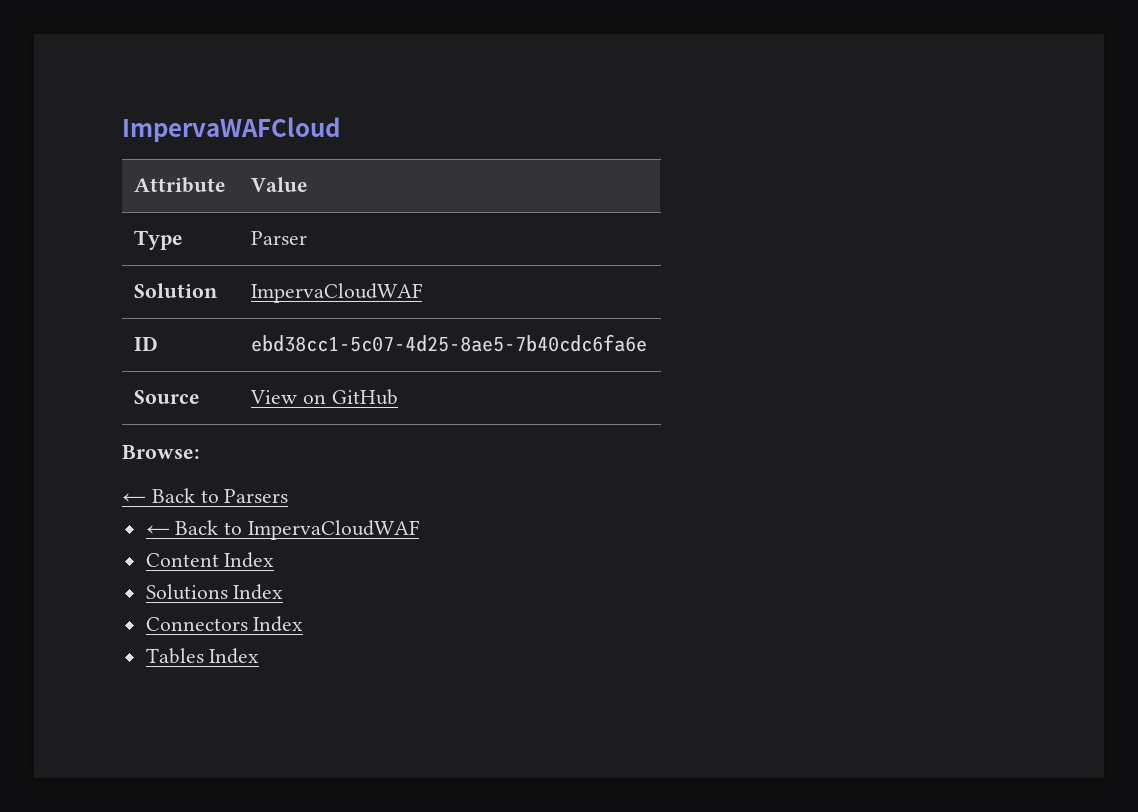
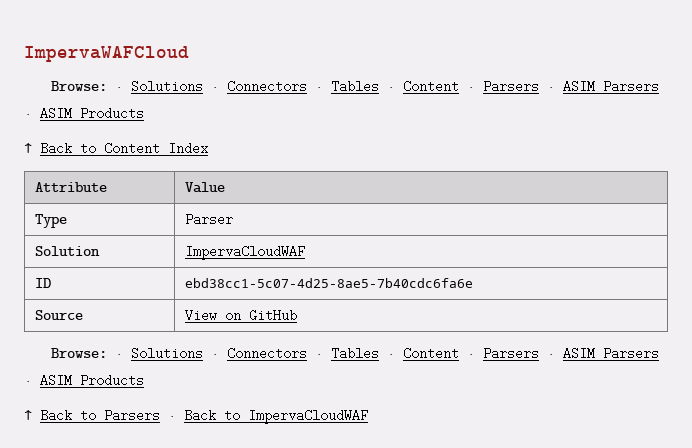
  ImpervaWAFCloud
+ Browse: · Solutions · Connectors · Tables · Content · Parsers · ASIM Parsers · ASIM Products
+ ↑ Back to Content Index
  Source | View on GitHub
- Browse:
- ← Back to Parsers
- ← Back to ImpervaCloudWAF
+ Browse: · Solutions · Connectors · Tables · Content · Parsers · ASIM Parsers · ASIM Products
+ ↑ Back to Parsers · Back to ImpervaCloudWAF
- Content Index
- Solutions Index
- Connectors Index
- Tables Index

